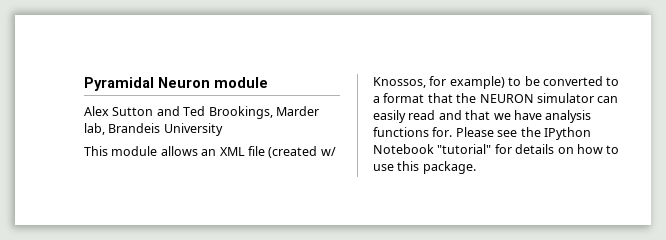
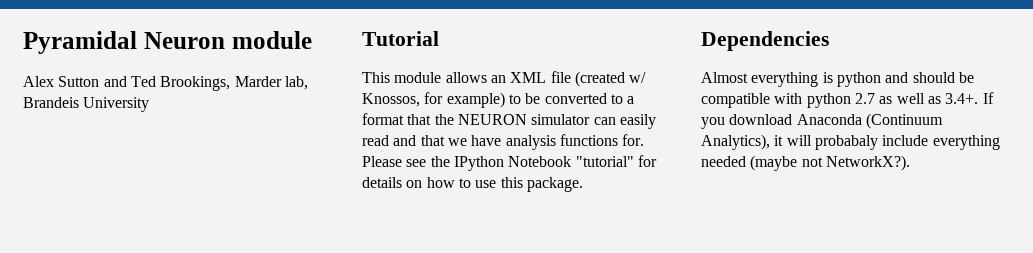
+ Tutorial
+ Dependencies
+ Almost everything is python and should be compatible with python 2.7 as well as 3.4+. If you download Anaconda (Continuum Analytics), it will probabaly include everything needed (maybe not NetworkX?).

